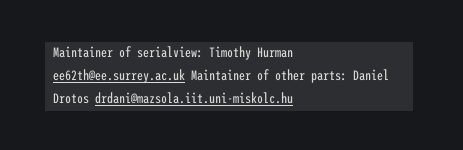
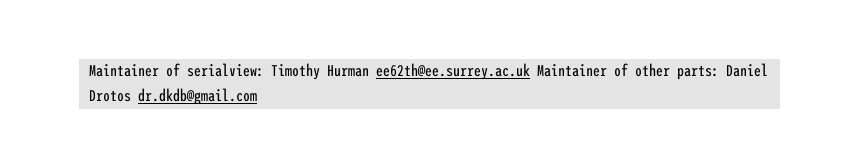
- Maintainer of serialview: Timothy Hurman ee62th@ee.surrey.ac.uk Maintainer of other parts: Daniel Drotos drdani@mazsola.iit.uni-miskolc.hu
+ Maintainer of serialview: Timothy Hurman ee62th@ee.surrey.ac.uk Maintainer of other parts: Daniel Drotos dr.dkdb@gmail.com

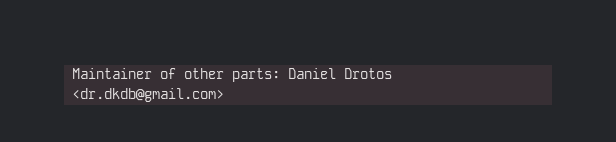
- Maintainer of serialview: Timothy Hurman ee62th@ee.surrey.ac.uk Maintainer of other parts: Daniel Drotos dr.dkdb@gmail.com
+ Maintainer of other parts: Daniel Drotos <dr.dkdb@gmail.com>

